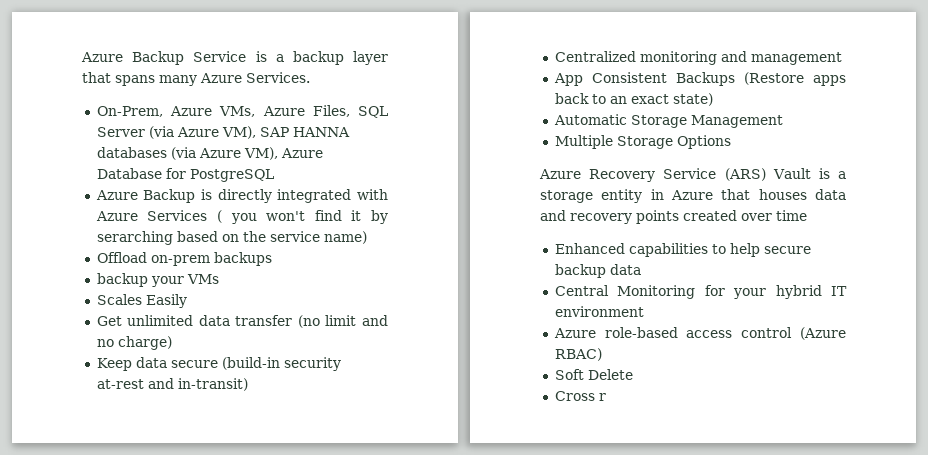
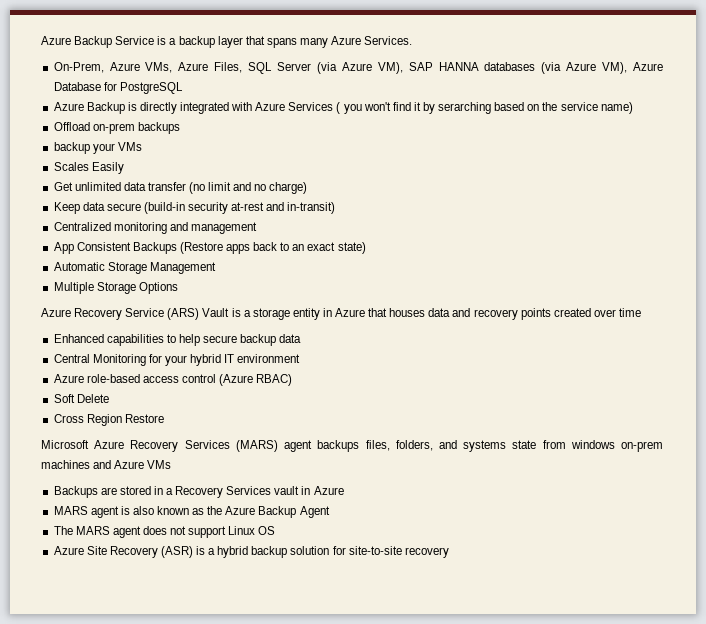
- Cross r
+ Cross Region Restore
+ Microsoft Azure Recovery Services (MARS) agent backups files, folders, and systems state from windows on-prem machines and Azure VMs
+ Backups are stored in a Recovery Services vault in Azure
+ MARS agent is also known as the Azure Backup Agent
+ The MARS agent does not support Linux OS
+ Azure Site Recovery (ASR) is a hybrid backup solution for site-to-site recovery

